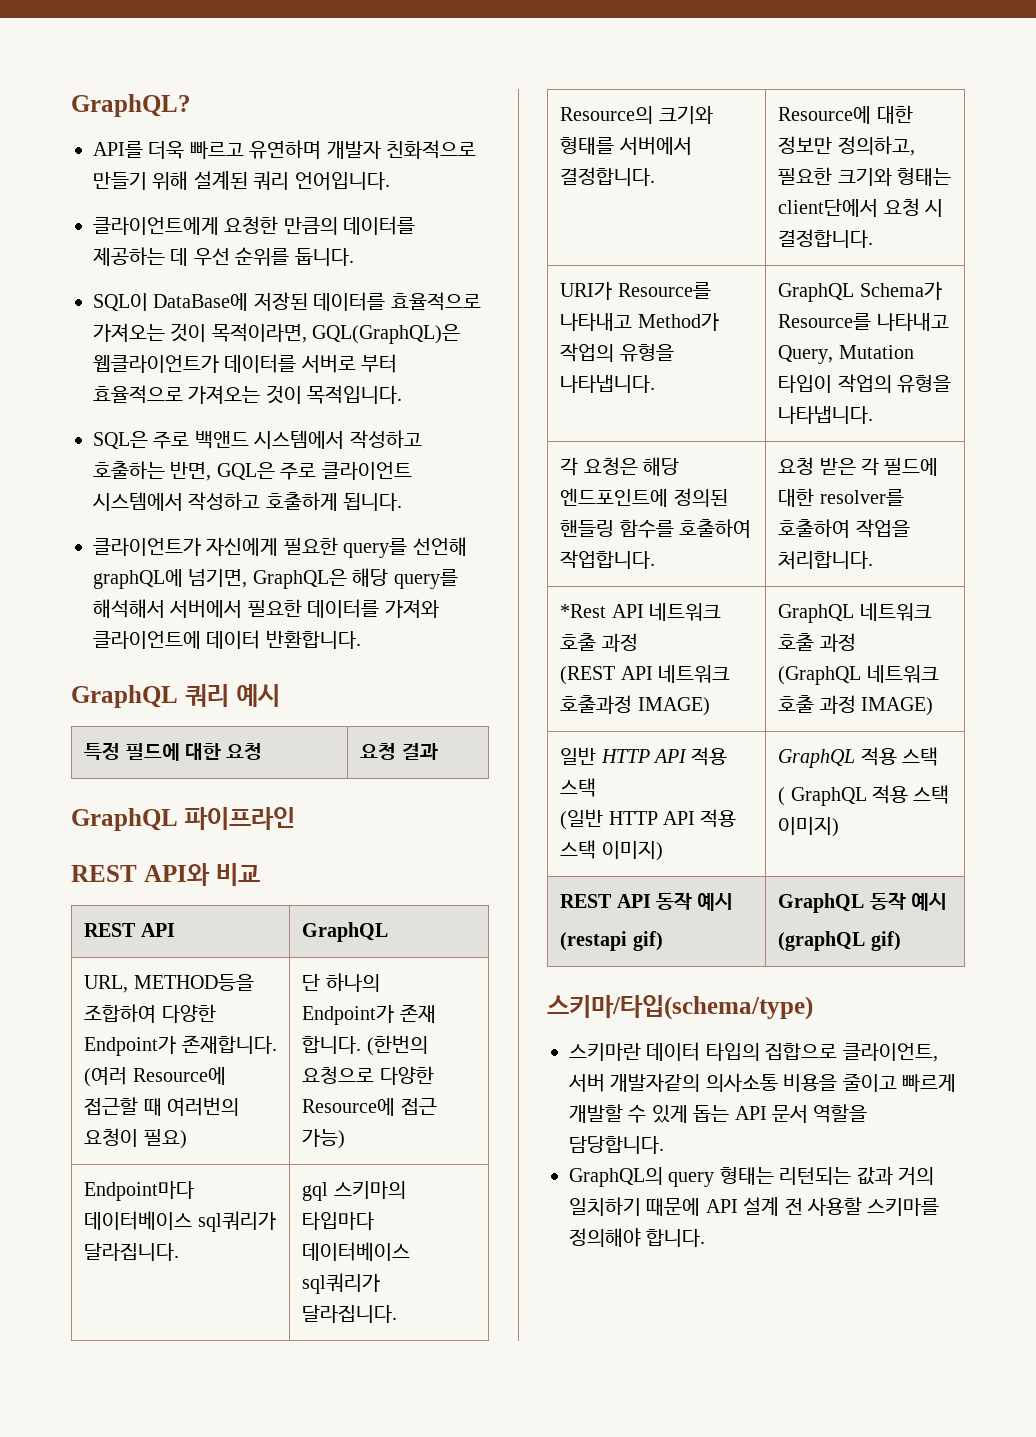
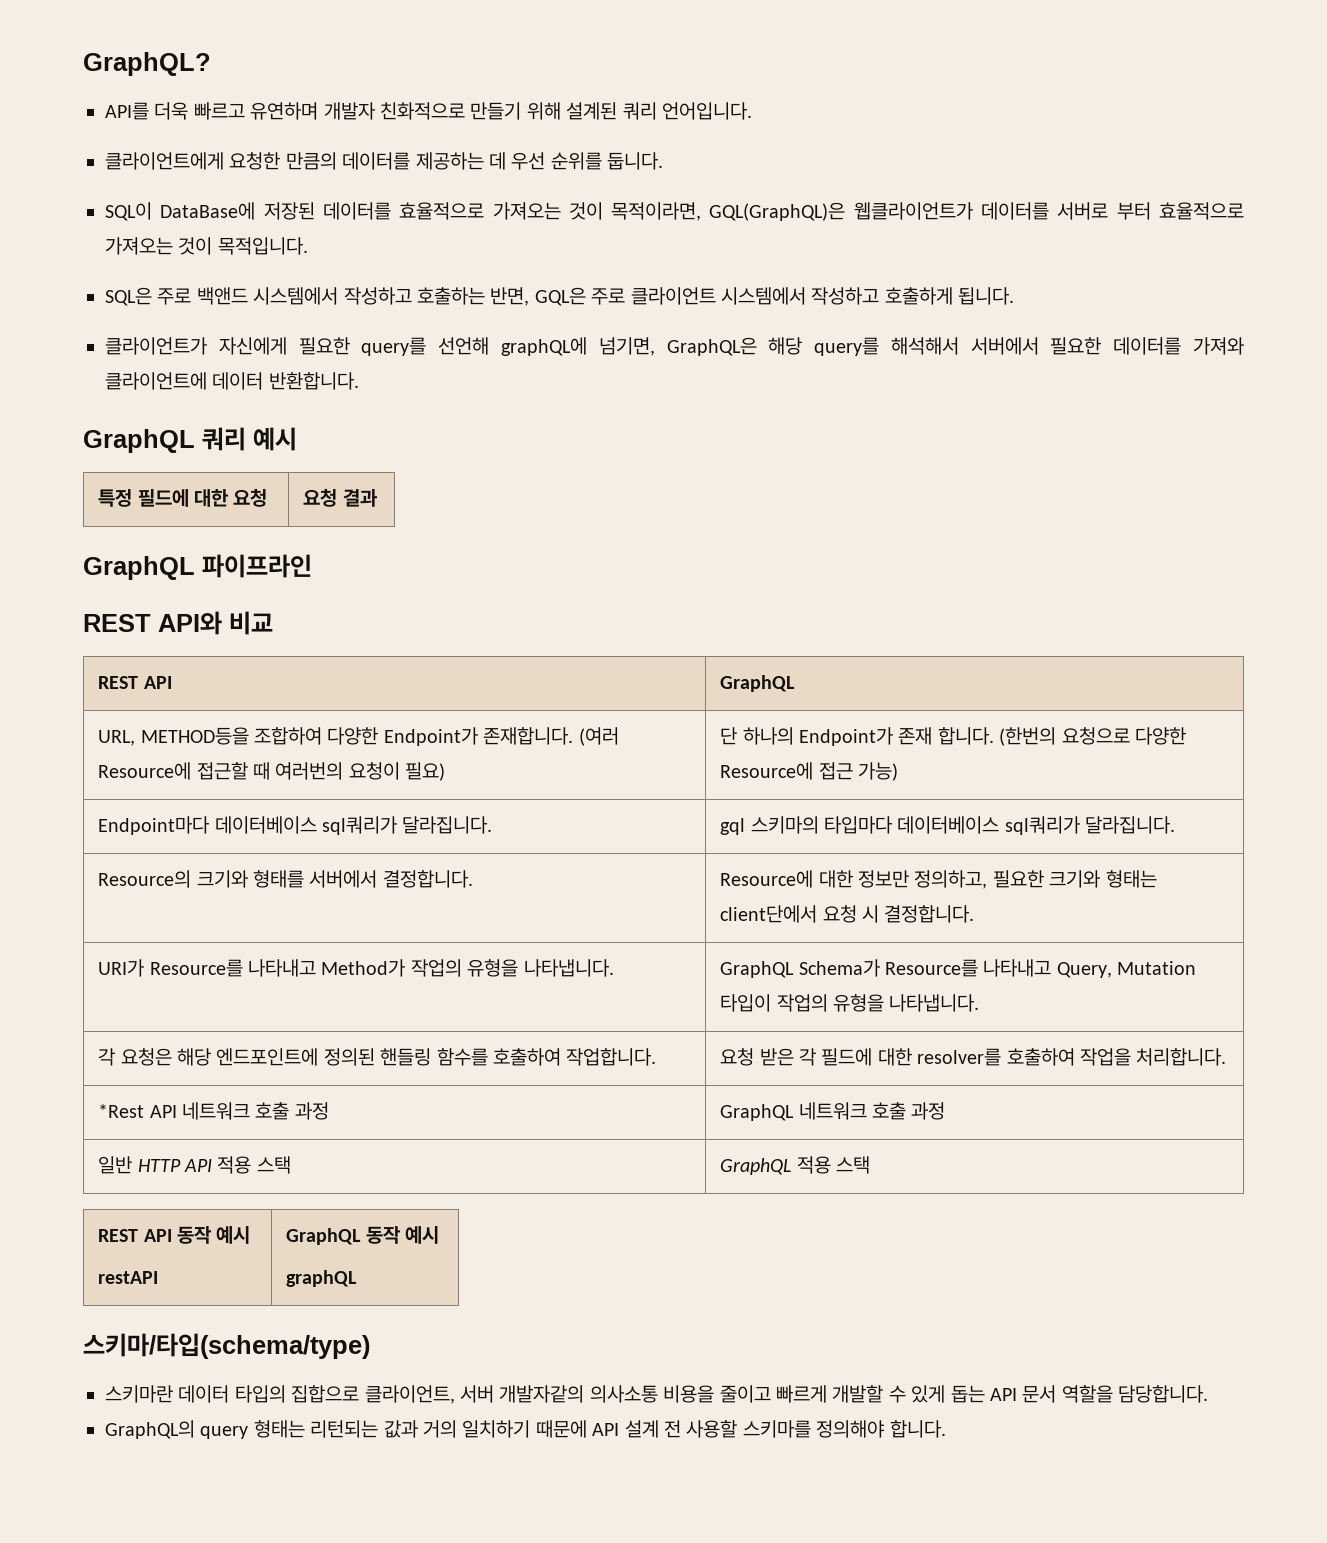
- *Rest API 네트워크 호출 과정
- (REST API 네트워크 호출과정 IMAGE) | GraphQL 네트워크 호출 과정
- (GraphQL 네트워크 호출 과정 IMAGE)
+ *Rest API 네트워크 호출 과정 | GraphQL 네트워크 호출 과정
- 일반 HTTP API 적용 스택
- (일반 HTTP API 적용 스택 이미지) | GraphQL 적용 스택
- ( GraphQL 적용 스택 이미지)
+ 일반 HTTP API 적용 스택 | GraphQL 적용 스택
  REST API 동작 예시
- (restapi gif) | GraphQL 동작 예시
- (graphQL gif)
+ restAPI | GraphQL 동작 예시
+ graphQL

